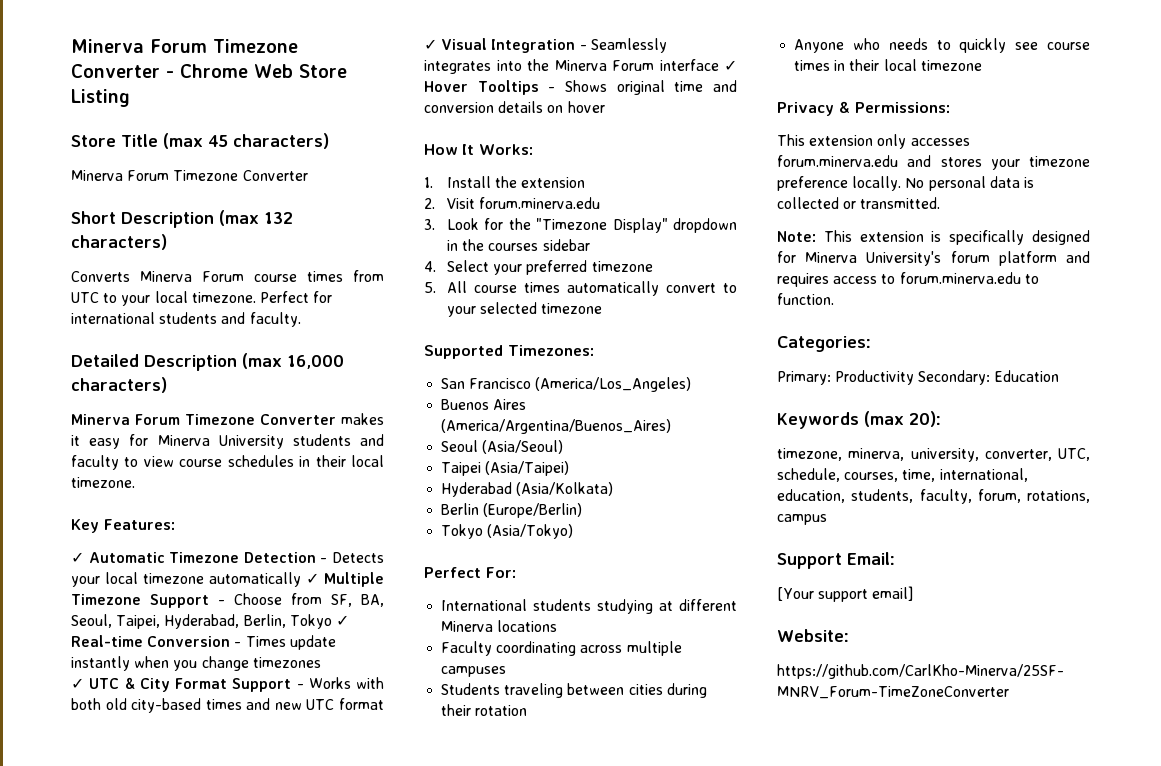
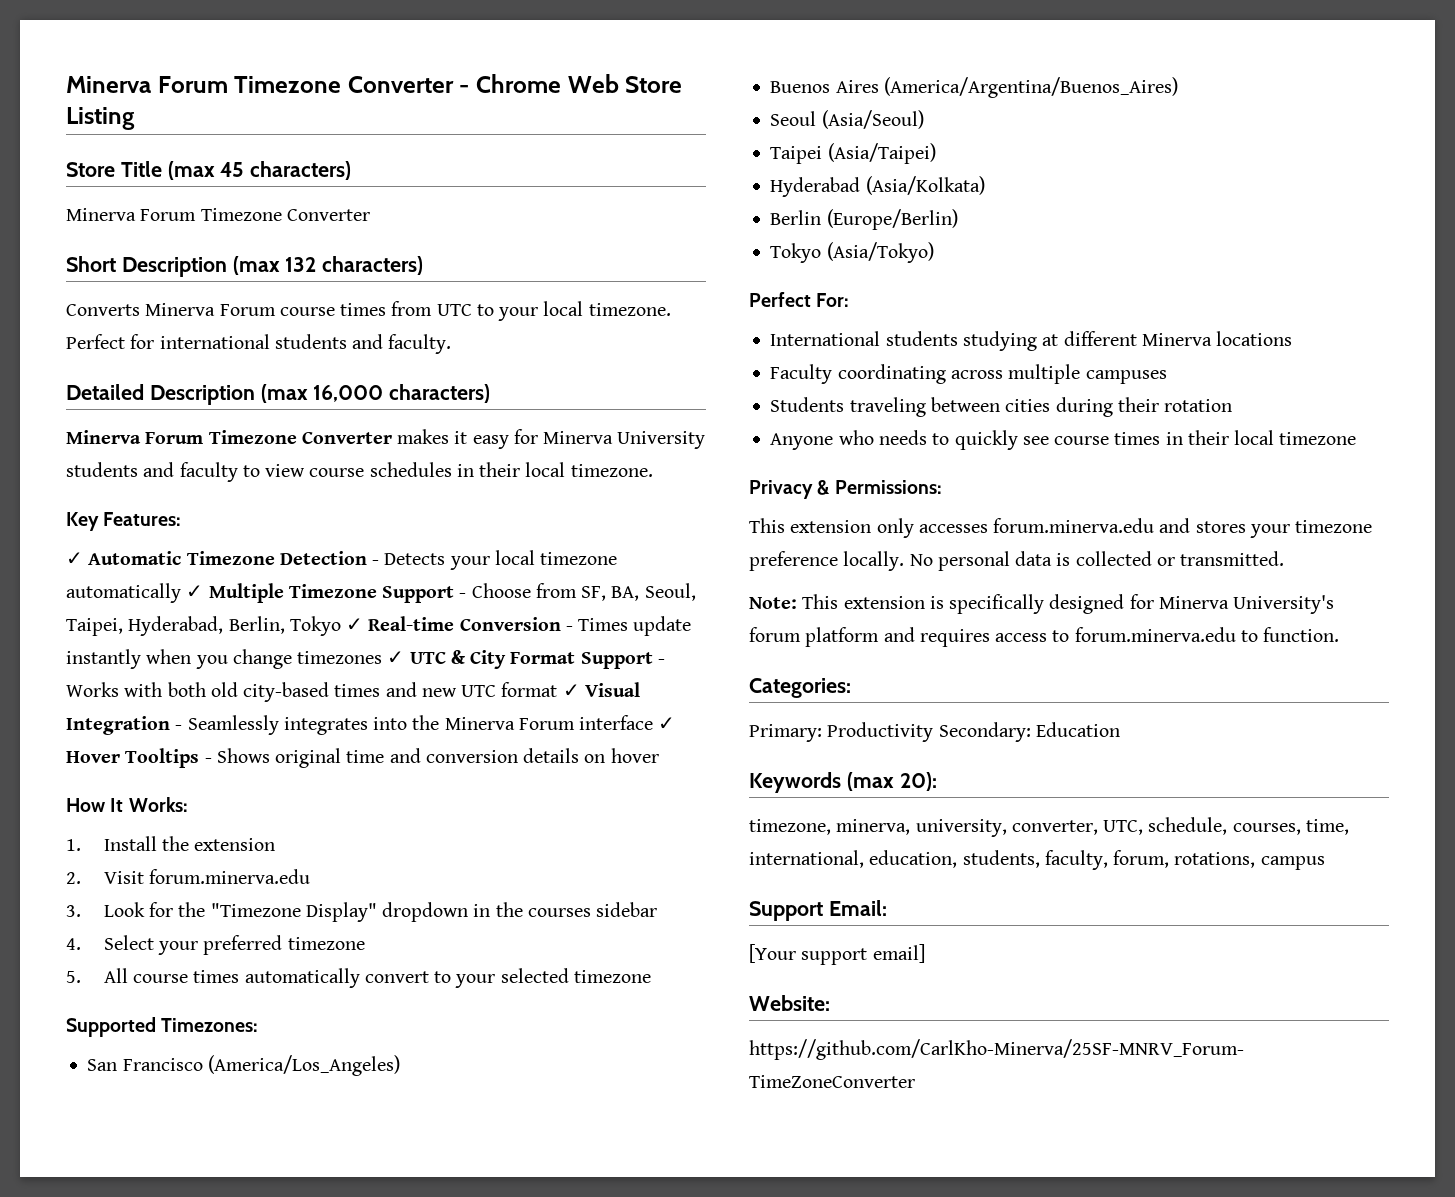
- ✓ Automatic Timezone Detection - Detects your local timezone automatically ✓ Multiple Timezone Support - Choose from SF, BA, Seoul, Taipei, Hyderabad, Berlin, Tokyo ✓ Real-time Conversion - Times update instantly when you change timezones
- ✓ UTC & City Format Support - Works with both old city-based times and new UTC format ✓ Visual Integration - Seamlessly integrates into the Minerva Forum interface ✓ Hover Tooltips - Shows original time and conversion details on hover
+ ✓ Automatic Timezone Detection - Detects your local timezone automatically ✓ Multiple Timezone Support - Choose from SF, BA, Seoul, Taipei, Hyderabad, Berlin, Tokyo ✓ Real-time Conversion - Times update instantly when you change timezones ✓ UTC & City Format Support - Works with both old city-based times and new UTC format ✓ Visual Integration - Seamlessly integrates into the Minerva Forum interface ✓ Hover Tooltips - Shows original time and conversion details on hover

